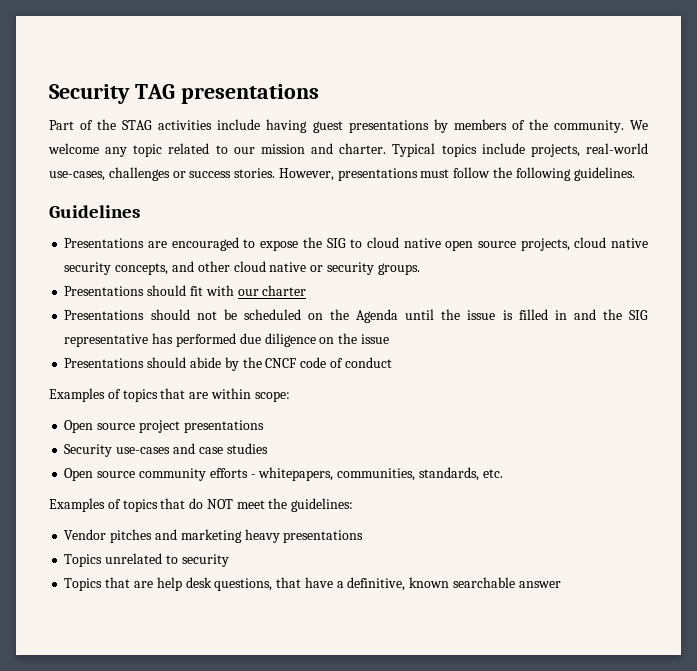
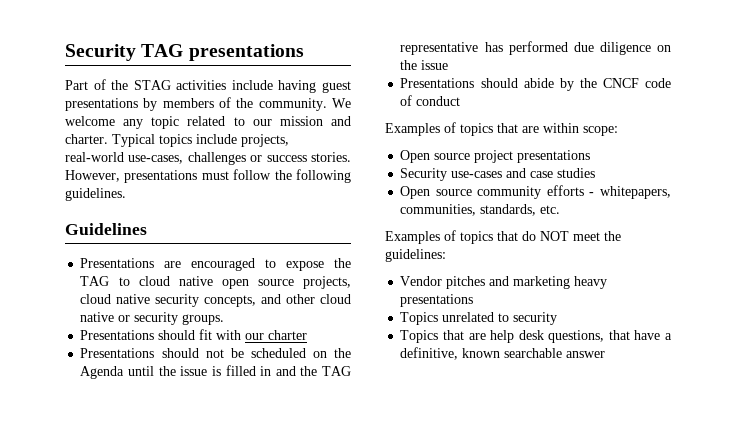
- Presentations are encouraged to expose the SIG to cloud native open source projects, cloud native security concepts, and other cloud native or security groups.
+ Presentations are encouraged to expose the TAG to cloud native open source projects, cloud native security concepts, and other cloud native or security groups.
- Presentations should not be scheduled on the Agenda until the issue is filled in and the SIG representative has performed due diligence on the issue
+ Presentations should not be scheduled on the Agenda until the issue is filled in and the TAG representative has performed due diligence on the issue

